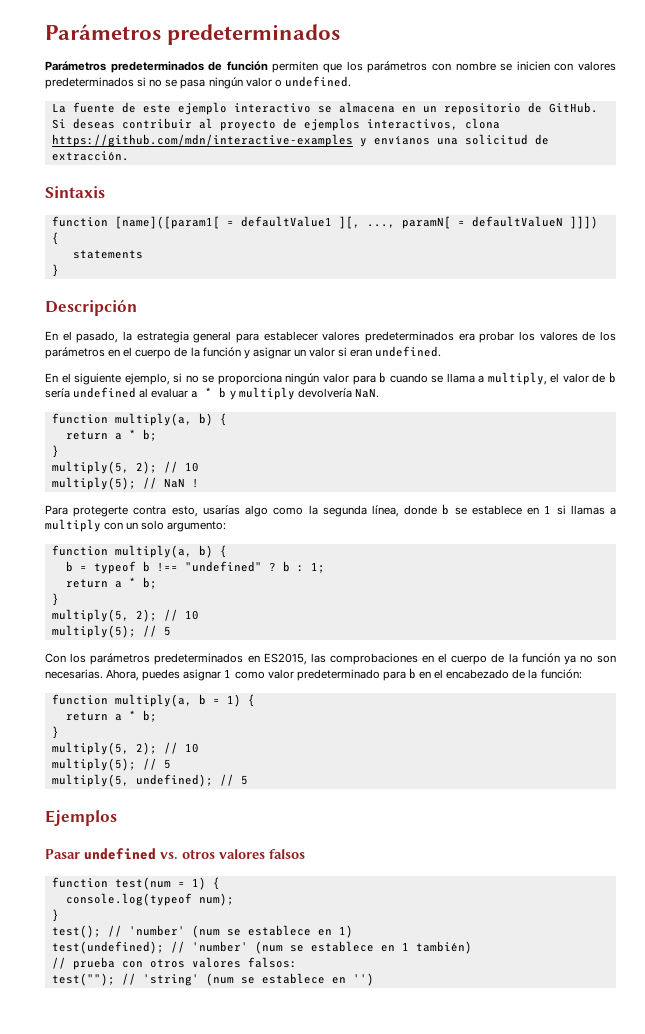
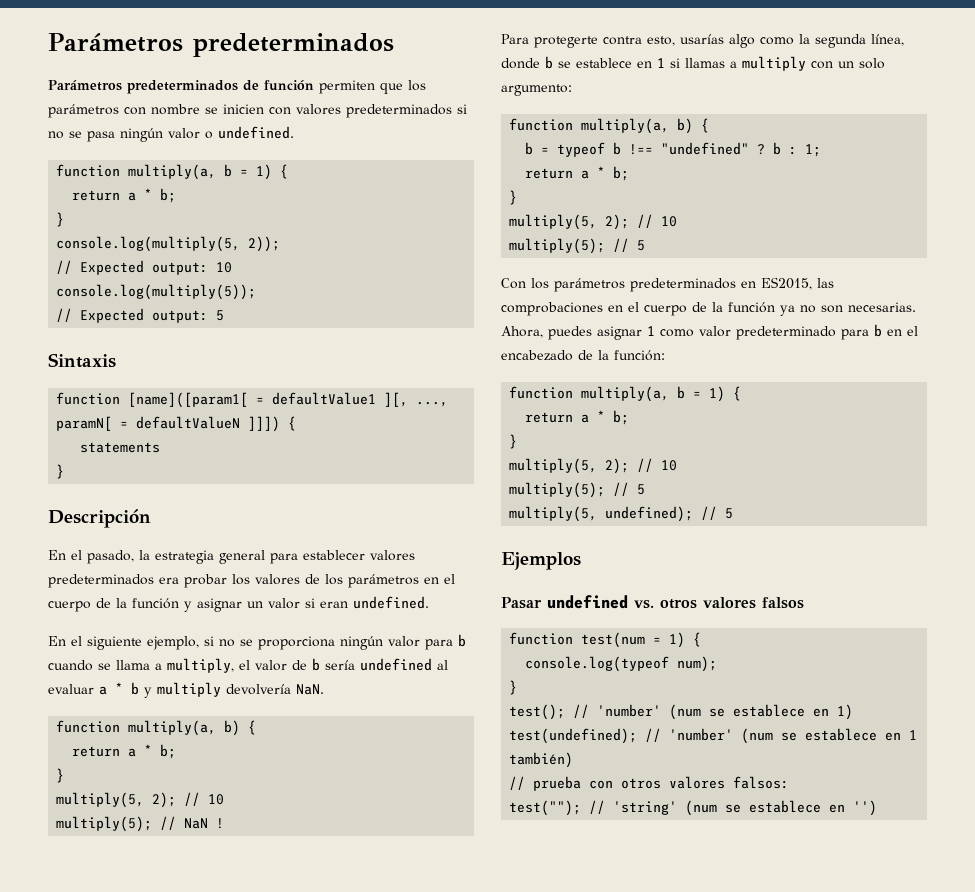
  Parámetros predeterminados de función permiten que los parámetros con nombre se inicien con valores predeterminados si no se pasa ningún valor o undefined.
- La fuente de este ejemplo interactivo se almacena en un repositorio de GitHub. Si deseas contribuir al proyecto de ejemplos interactivos, clona https://github.com/mdn/interactive-examples y envíanos una solicitud de extracción.
+ function multiply(a, b = 1) {
+ return a * b;
+ }
+ console.log(multiply(5, 2));
+ // Expected output: 10
+ console.log(multiply(5));
+ // Expected output: 5

